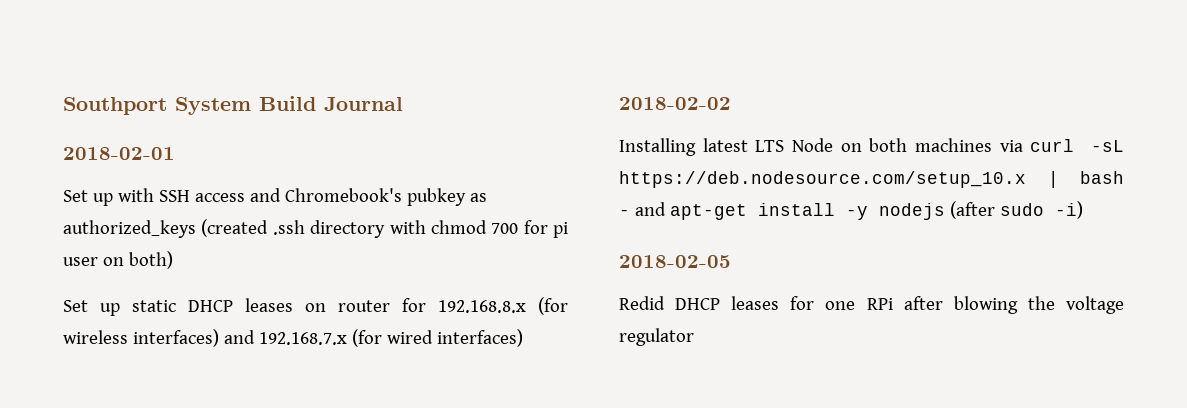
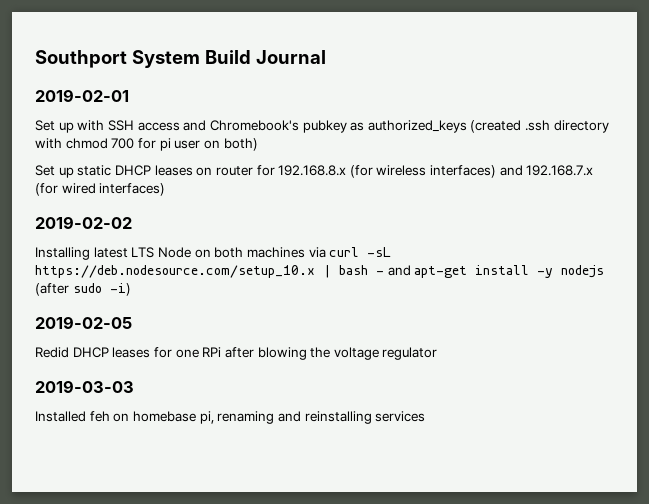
- 2018-02-01
+ 2019-02-01
- 2018-02-02
+ 2019-02-02
- 2018-02-05
+ 2019-02-05
+ 2019-03-03
+ Installed feh on homebase pi, renaming and reinstalling services

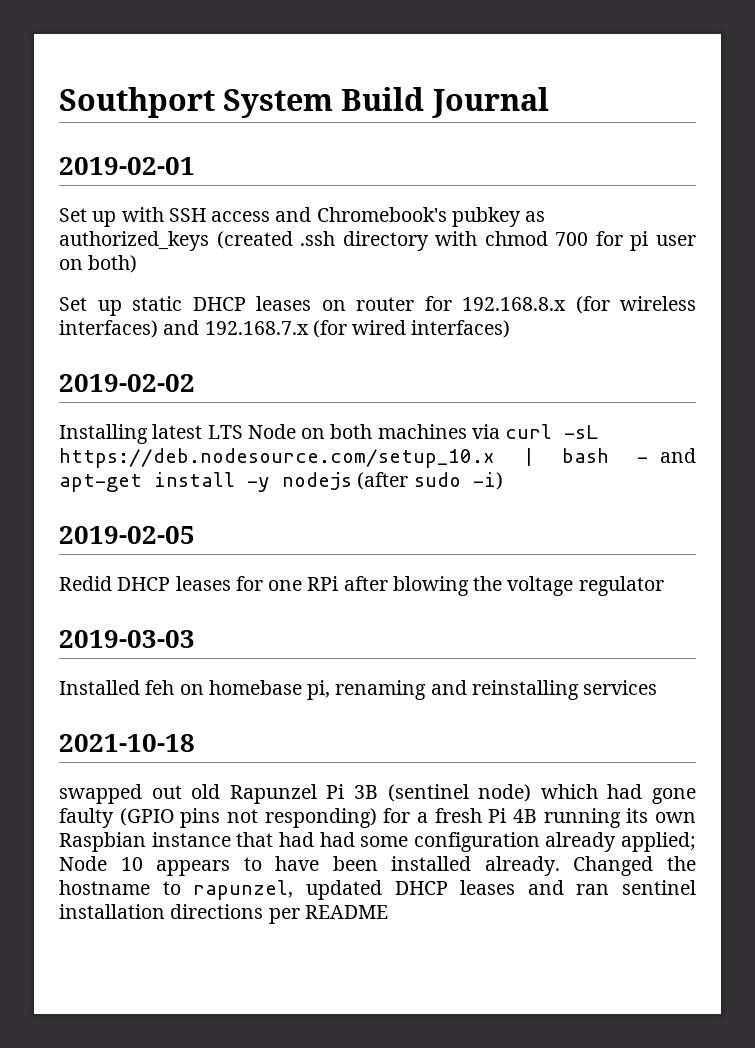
+ 2021-10-18
+ swapped out old Rapunzel Pi 3B (sentinel node) which had gone faulty (GPIO pins not responding) for a fresh Pi 4B running its own Raspbian instance that had had some configuration already applied; Node 10 appears to have been installed already. Changed the hostname to rapunzel, updated DHCP leases and ran sentinel installation directions per README

